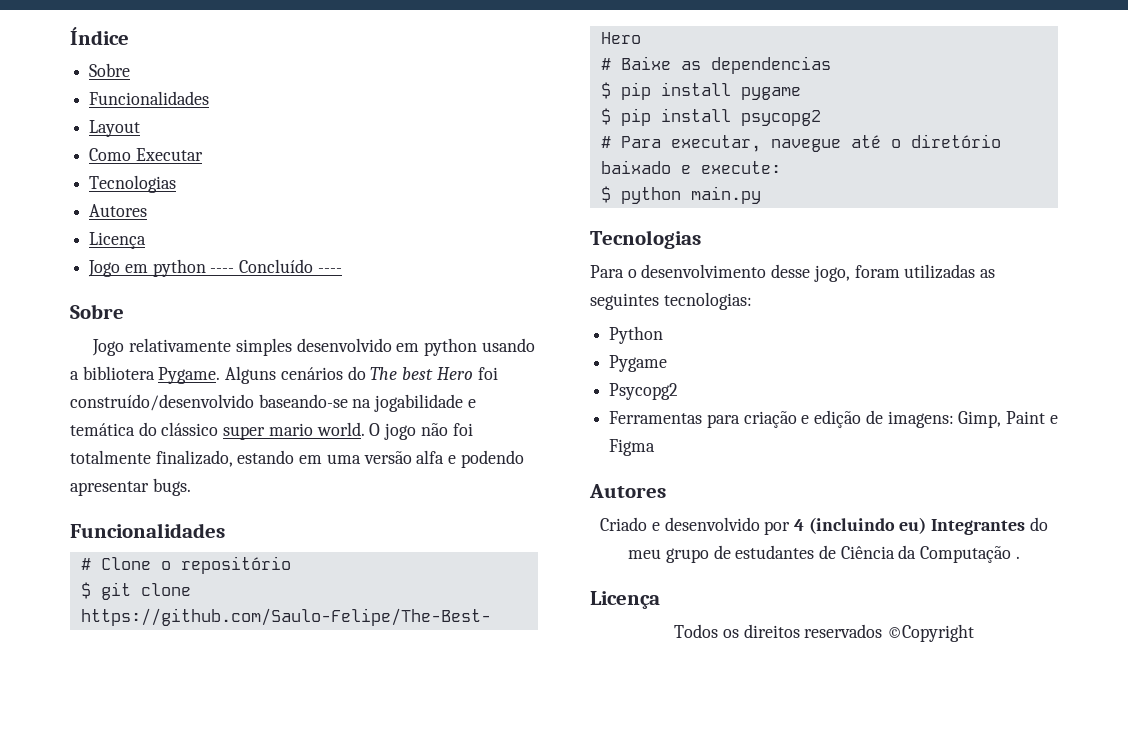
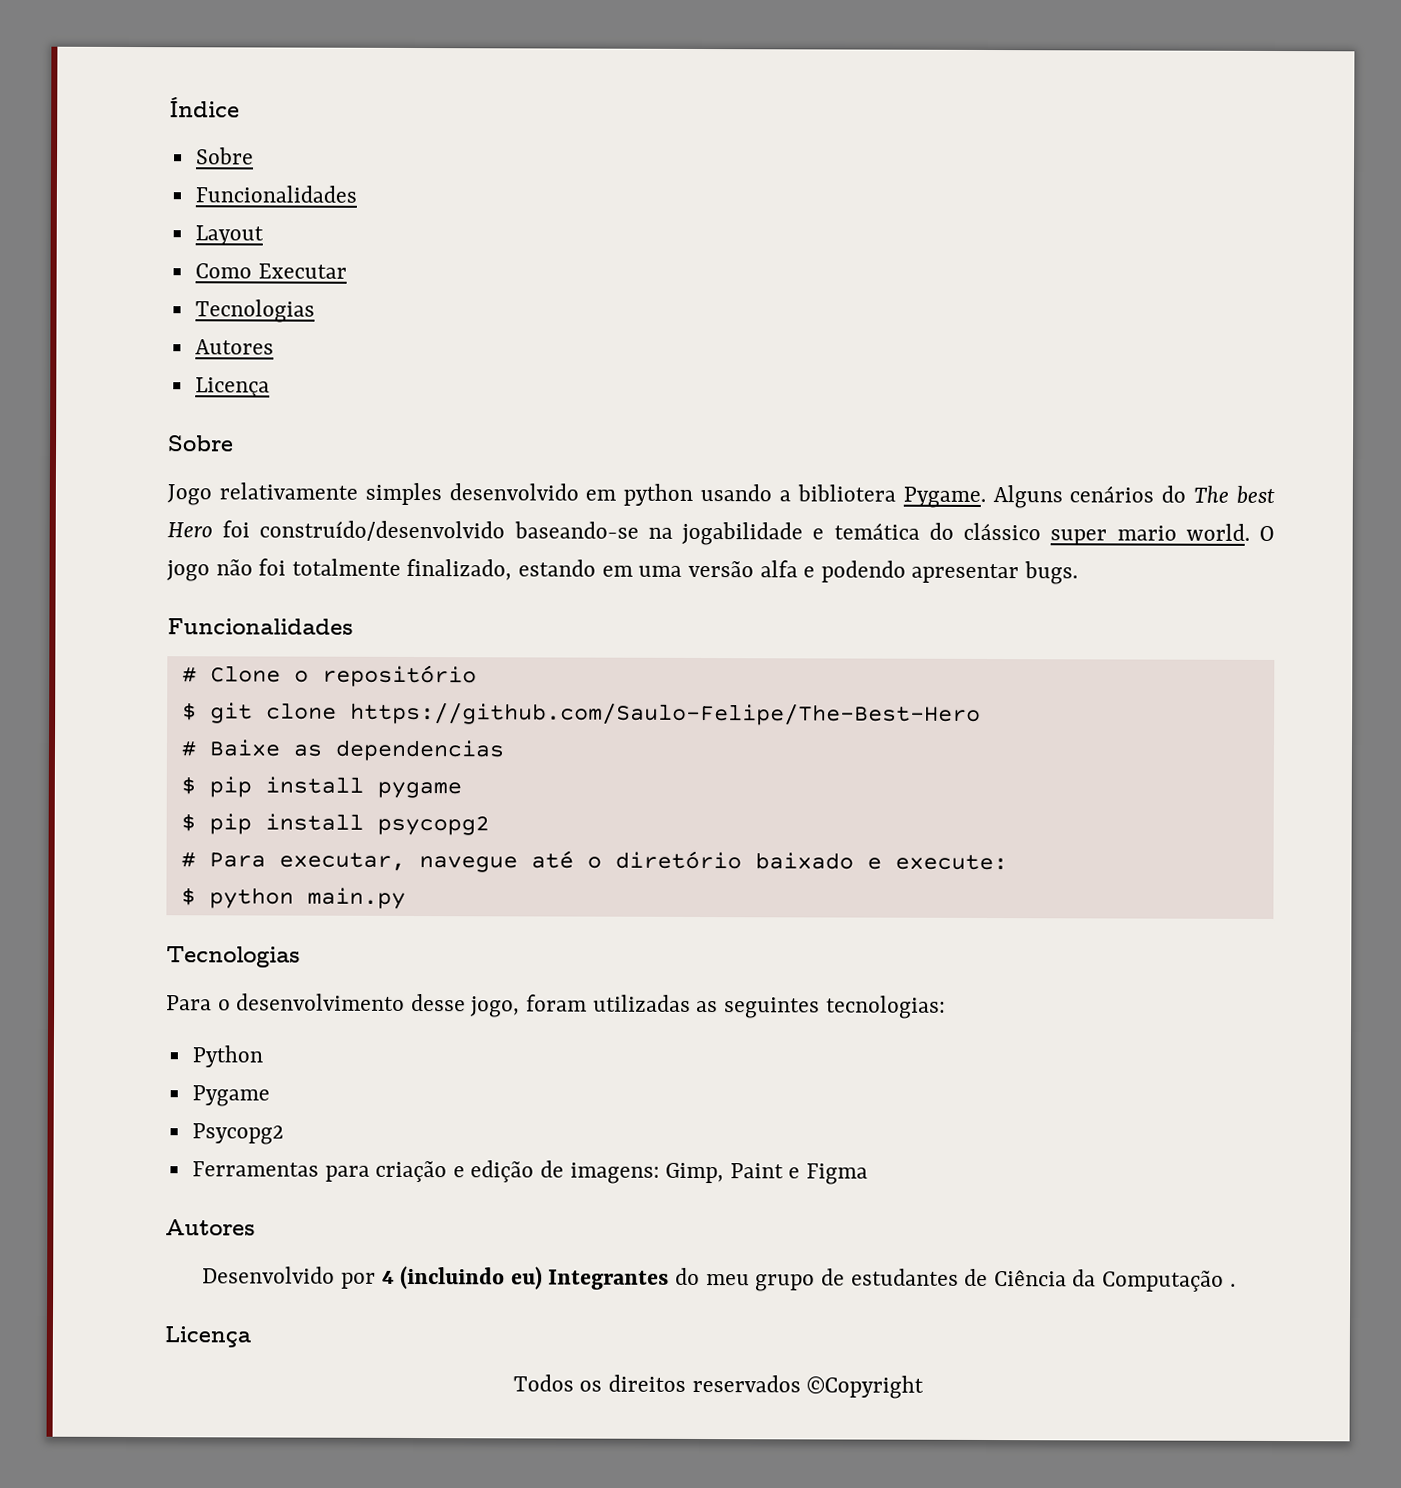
- Jogo em python ---- Concluído ----
- Criado e desenvolvido por 4 (incluindo eu) Integrantes do meu grupo de estudantes de Ciência da Computação .
+ Desenvolvido por 4 (incluindo eu) Integrantes do meu grupo de estudantes de Ciência da Computação .

